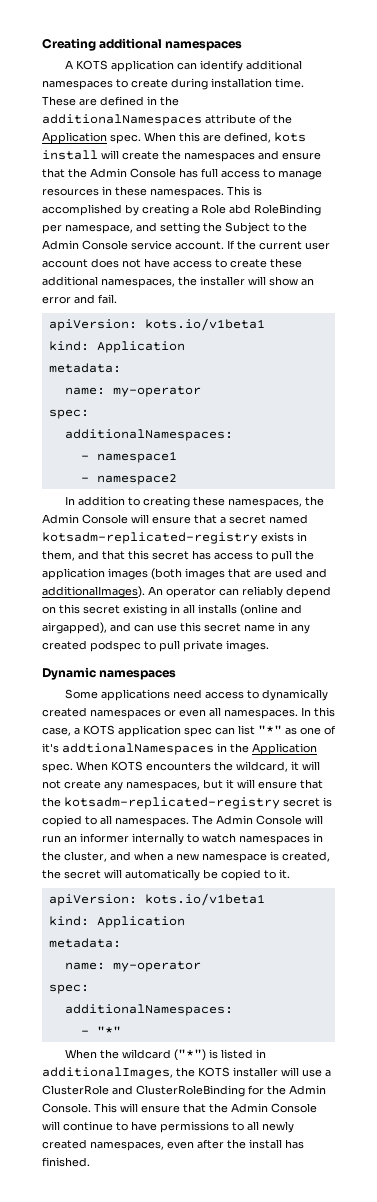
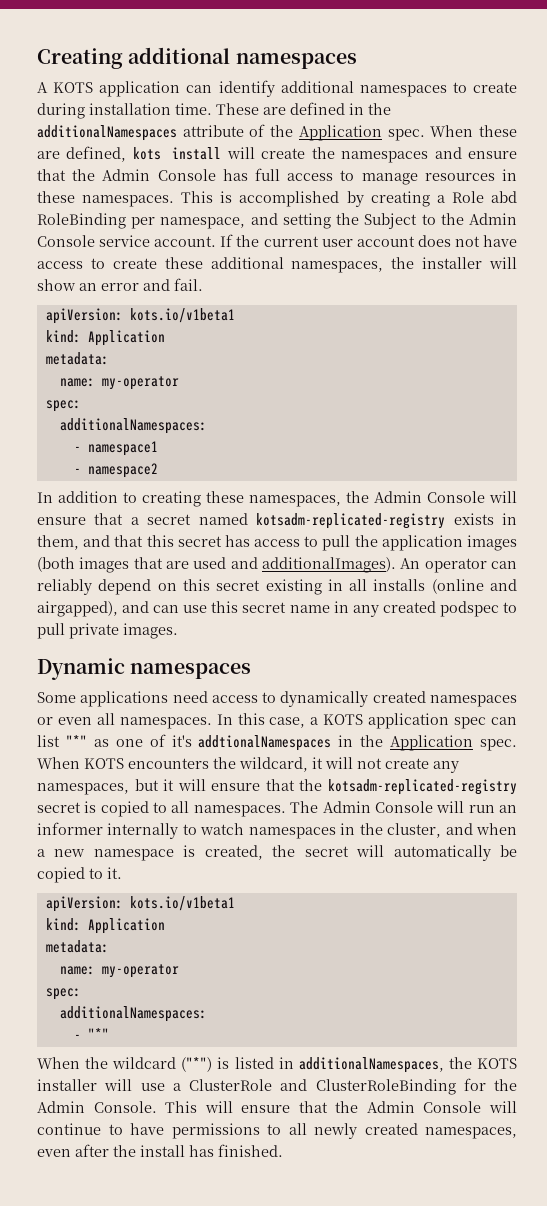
- When this are defined, kots install will create the namespaces and ensure that the Admin Console has full access to manage resources in these namespaces.
+ When these are defined, kots install will create the namespaces and ensure that the Admin Console has full access to manage resources in these namespaces.
- When the wildcard ("*") is listed in additionalImages, the KOTS installer will use a ClusterRole and ClusterRoleBinding for the Admin Console.
+ When the wildcard ("*") is listed in additionalNamespaces, the KOTS installer will use a ClusterRole and ClusterRoleBinding for the Admin Console.

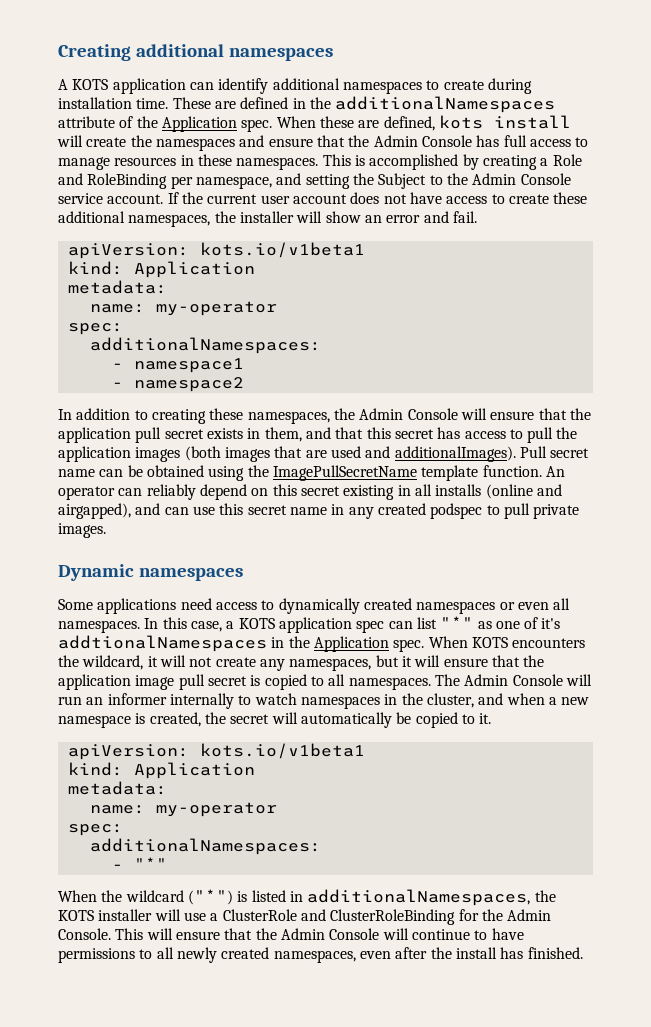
- This is accomplished by creating a Role abd RoleBinding per namespace, and setting the Subject to the Admin Console service account.
+ This is accomplished by creating a Role and RoleBinding per namespace, and setting the Subject to the Admin Console service account.
- In addition to creating these namespaces, the Admin Console will ensure that a secret named kotsadm-replicated-registry exists in them, and that this secret has access to pull the application images (both images that are used and additionalImages).
+ In addition to creating these namespaces, the Admin Console will ensure that the application pull secret exists in them, and that this secret has access to pull the application images (both images that are used and additionalImages).
+ Pull secret name can be obtained using the ImagePullSecretName template function.
- When KOTS encounters the wildcard, it will not create any namespaces, but it will ensure that the kotsadm-replicated-registry secret is copied to all namespaces.
+ When KOTS encounters the wildcard, it will not create any namespaces, but it will ensure that the application image pull secret is copied to all namespaces.

